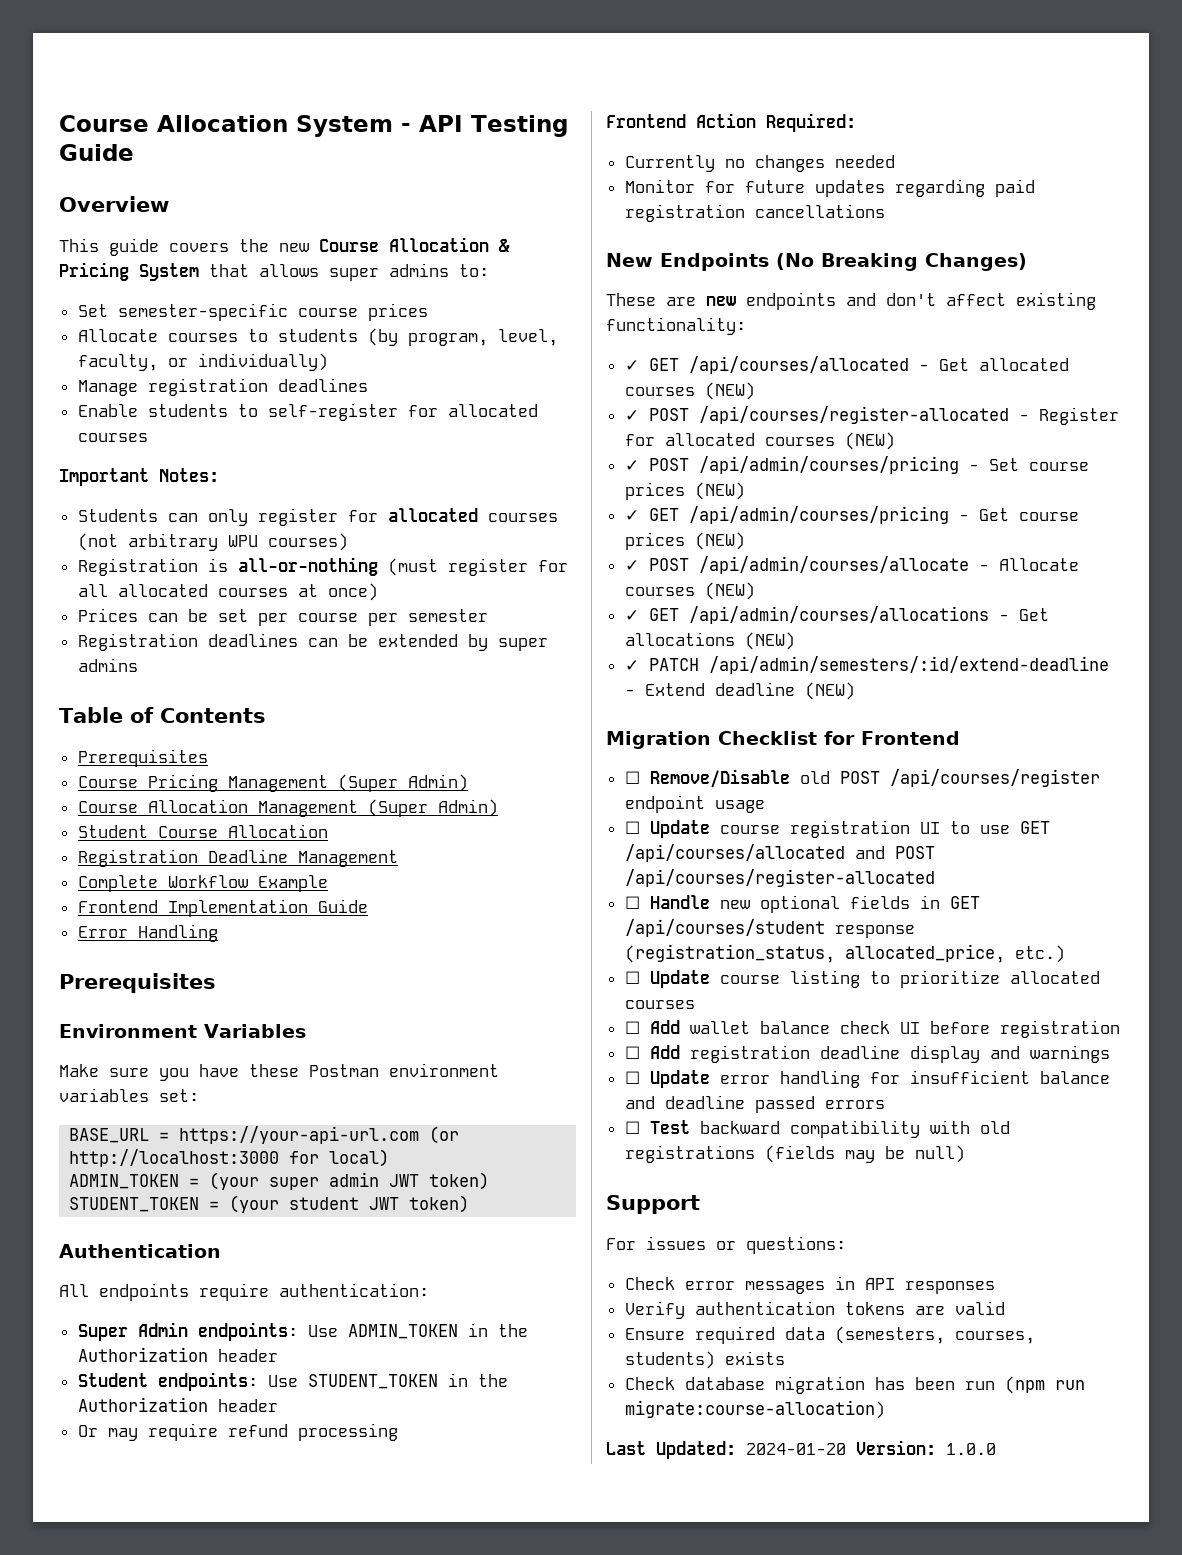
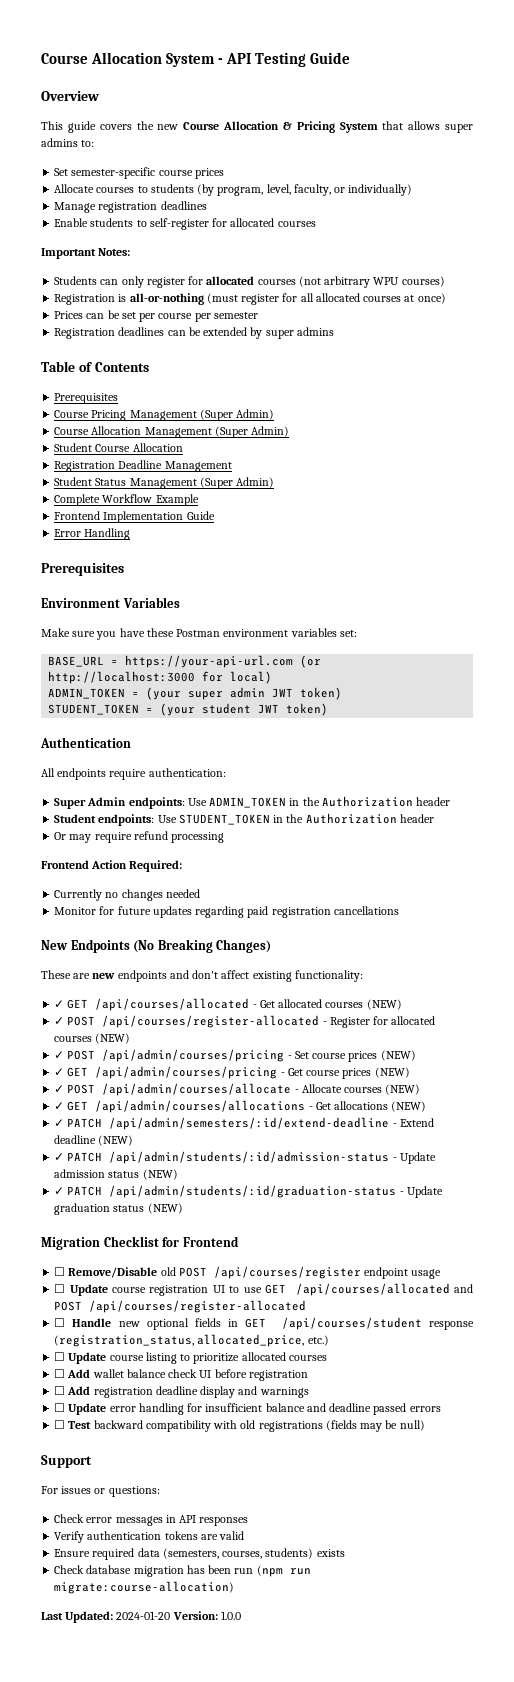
+ Student Status Management (Super Admin)
+ ✓ PATCH /api/admin/students/:id/admission-status - Update admission status (NEW)
+ ✓ PATCH /api/admin/students/:id/graduation-status - Update graduation status (NEW)

